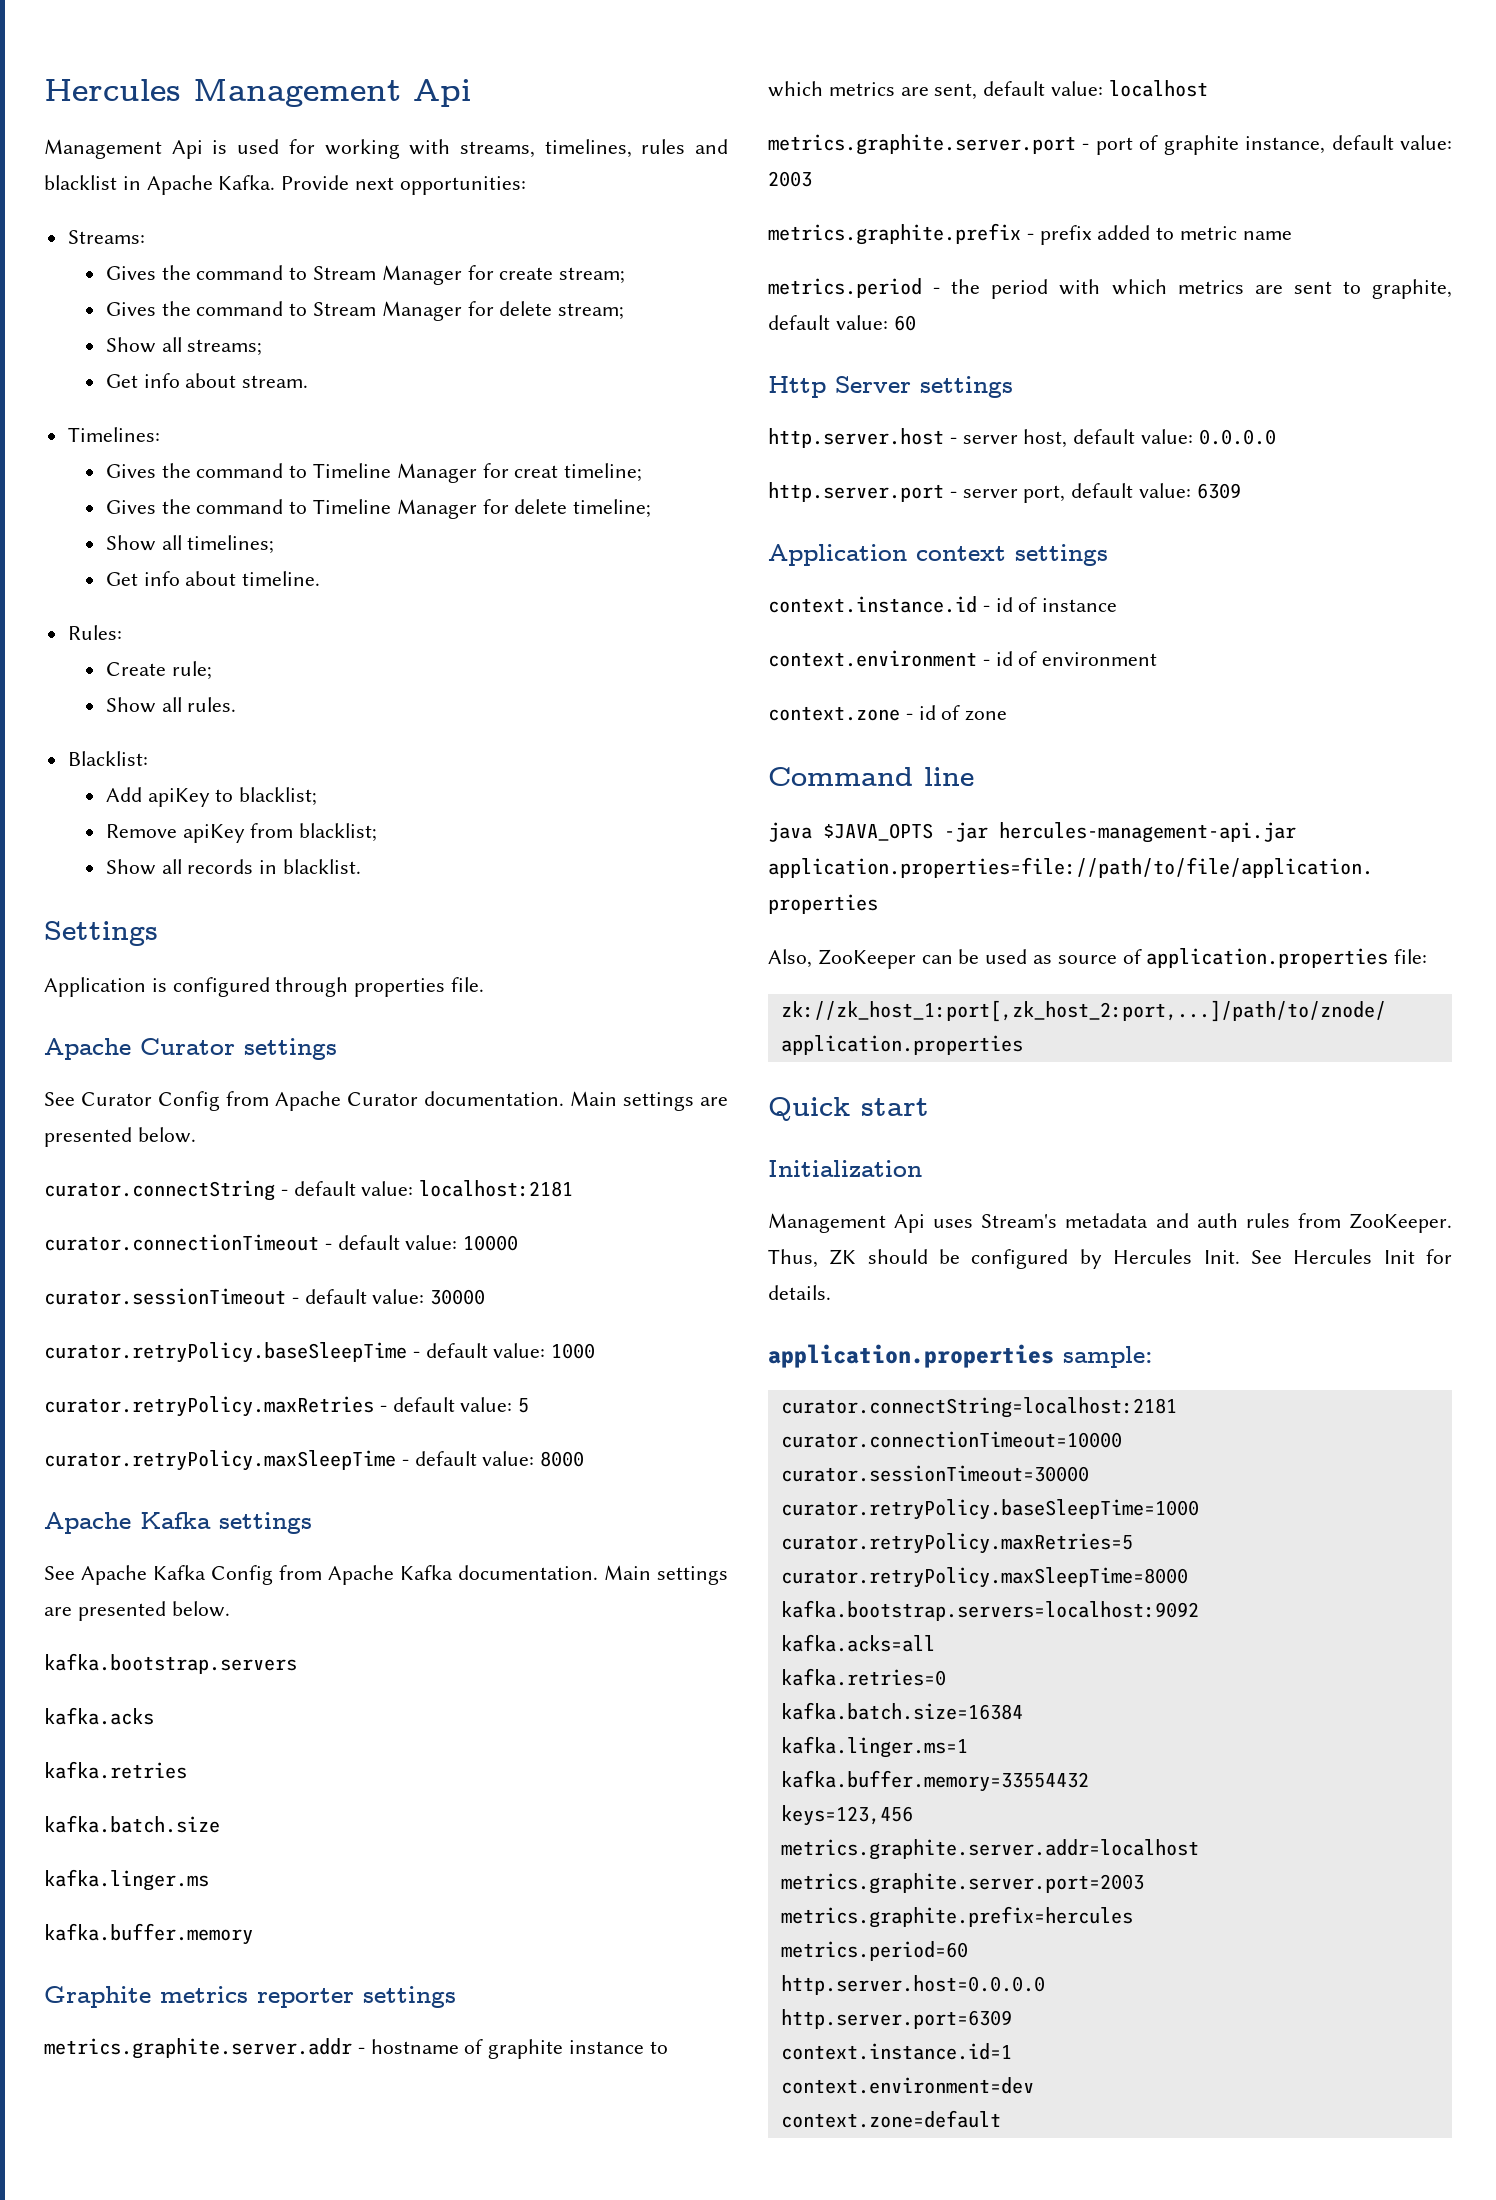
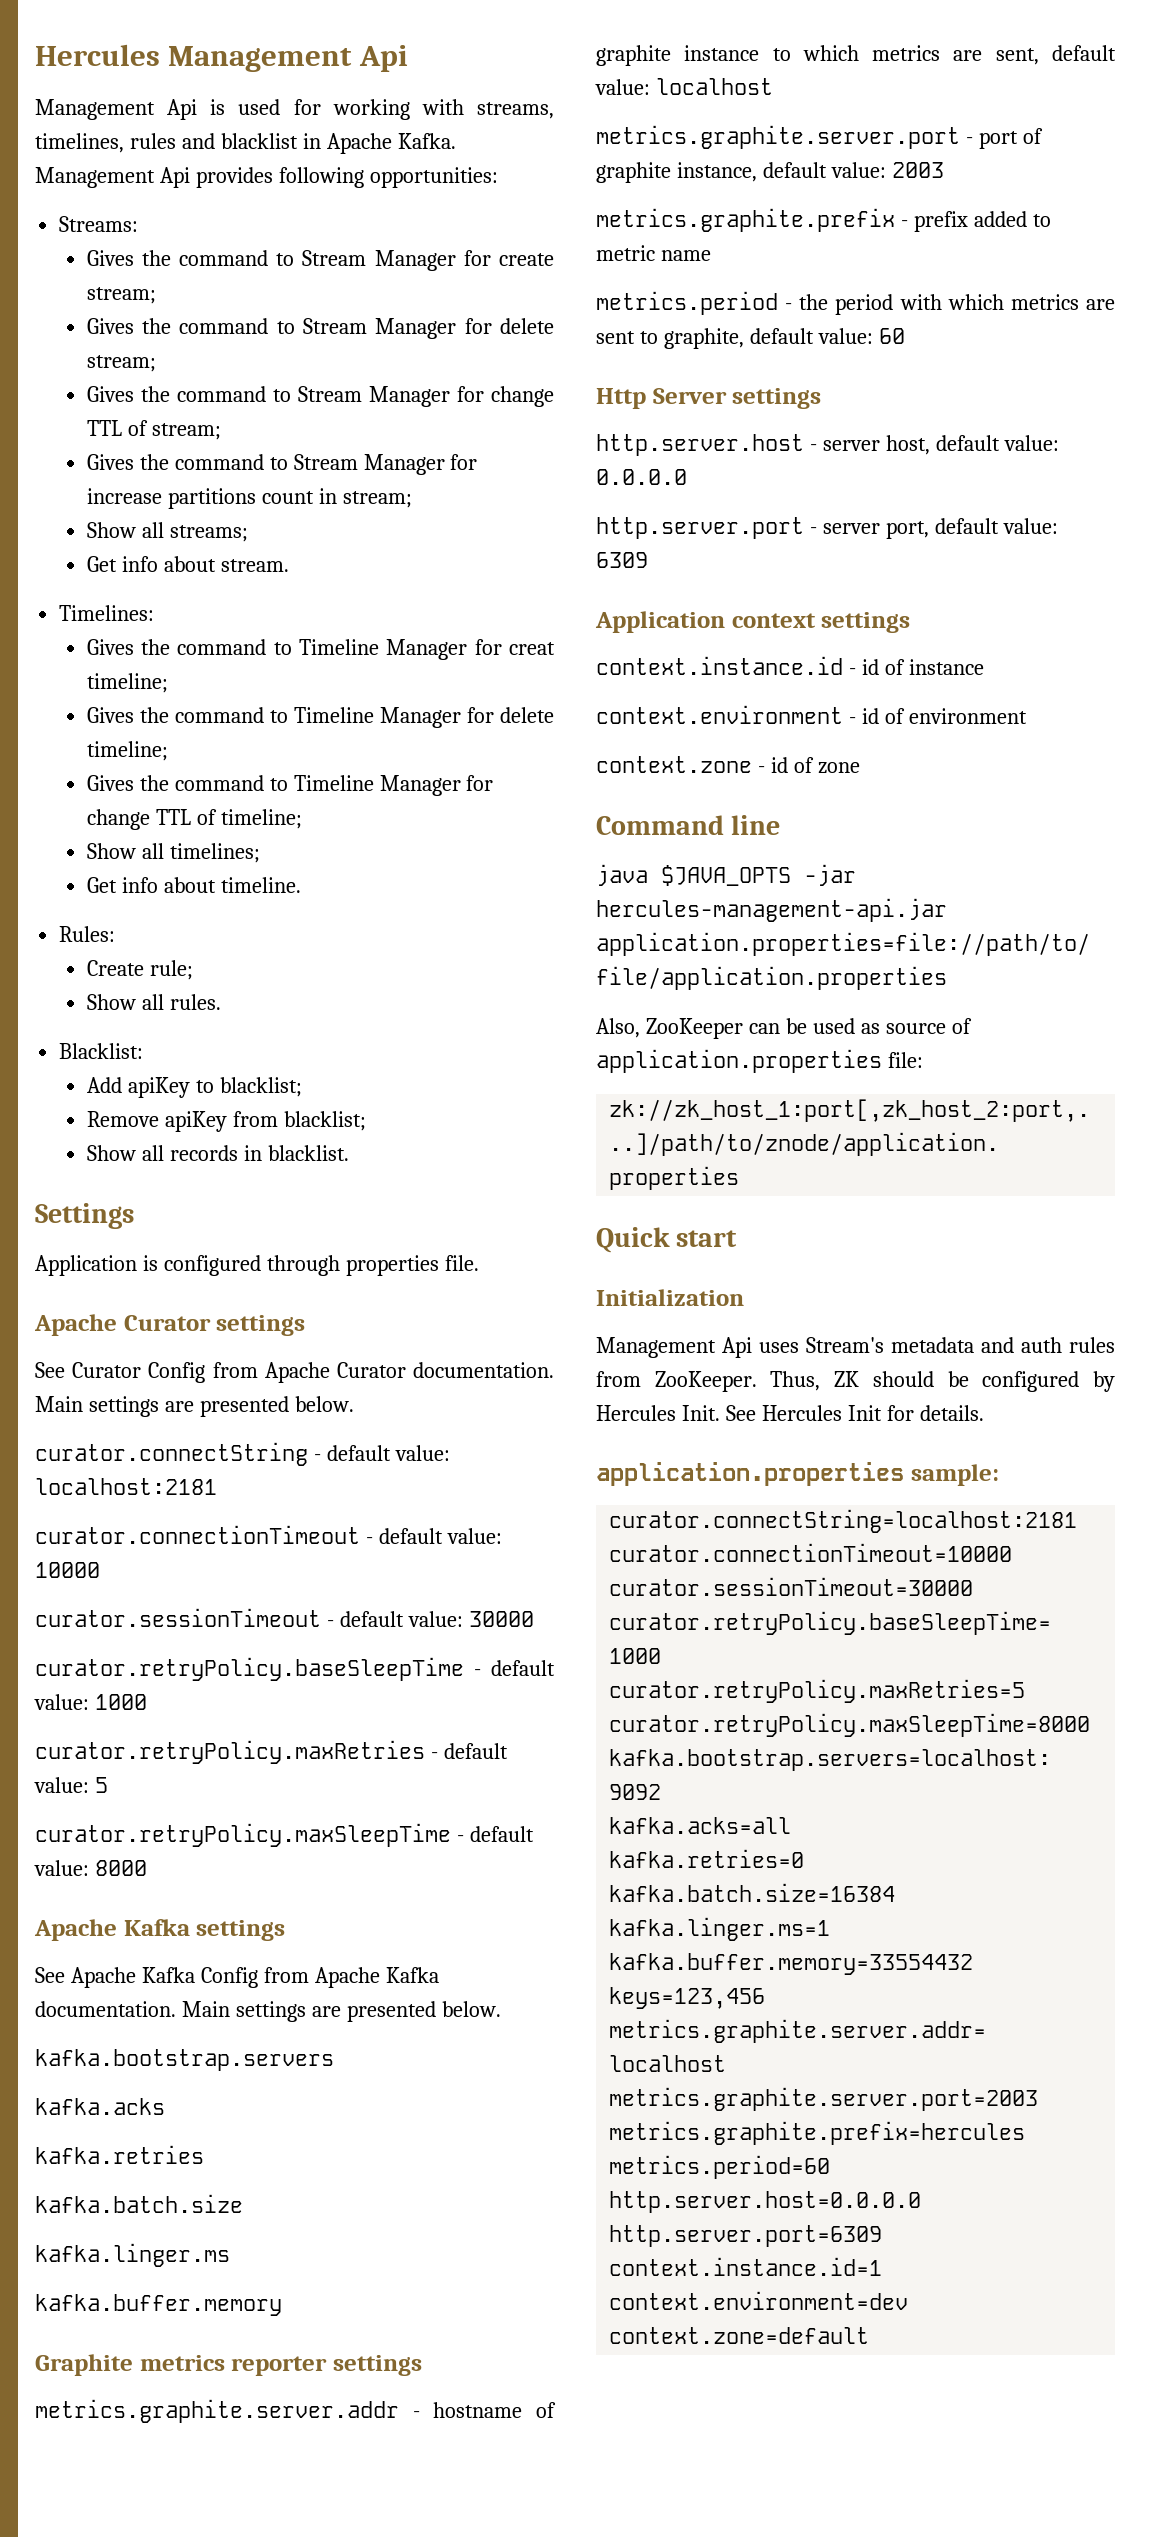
- Provide next opportunities:
+ Management Api provides following opportunities:
+ Gives the command to Stream Manager for change TTL of stream;
+ Gives the command to Stream Manager for increase partitions count in stream;
+ Gives the command to Timeline Manager for change TTL of timeline;

